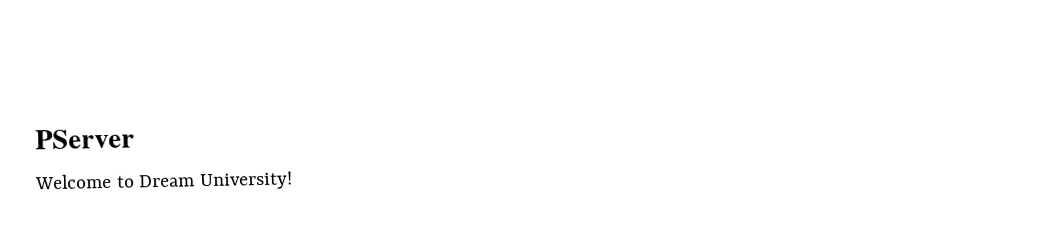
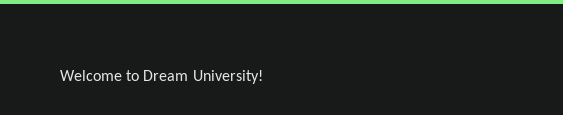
- PServer

